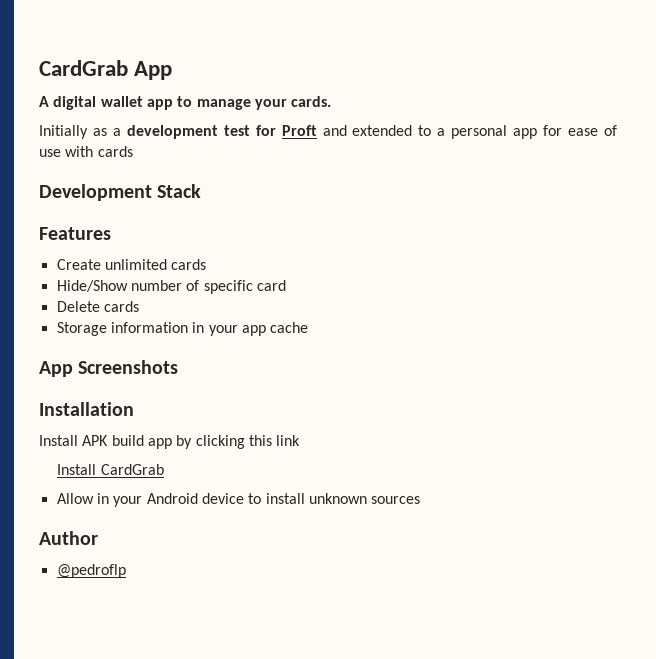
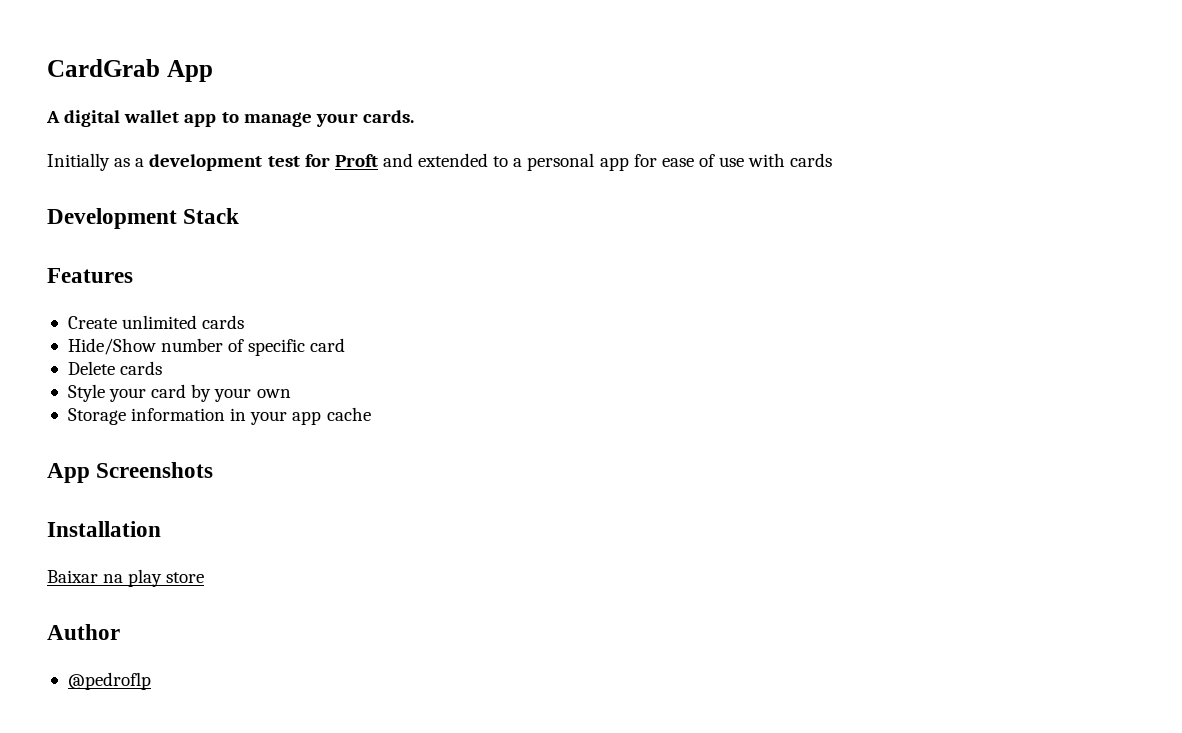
+ Style your card by your own
- Install APK build app by clicking this link
- Install CardGrab
- Allow in your Android device to install unknown sources
+ Baixar na play store

